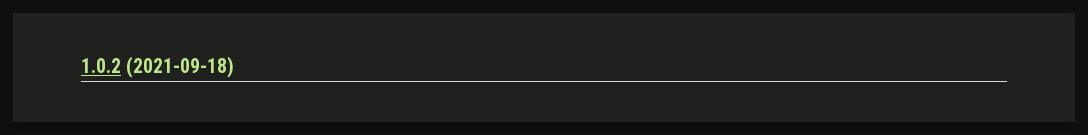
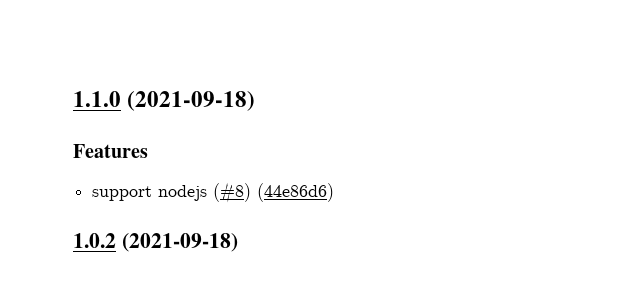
+ 1.1.0 (2021-09-18)
+ Features
+ support nodejs (#8) (44e86d6)

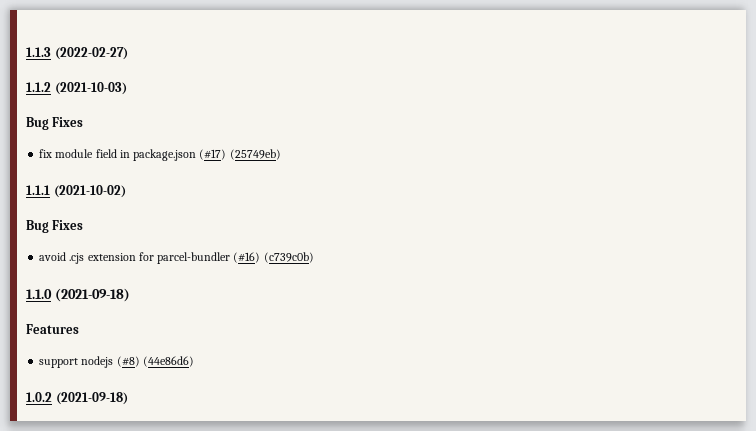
+ 1.1.3 (2022-02-27)
+ 1.1.2 (2021-10-03)
+ Bug Fixes
+ fix module field in package.json (#17) (25749eb)
+ 1.1.1 (2021-10-02)
+ Bug Fixes
+ avoid .cjs extension for parcel-bundler (#16) (c739c0b)

